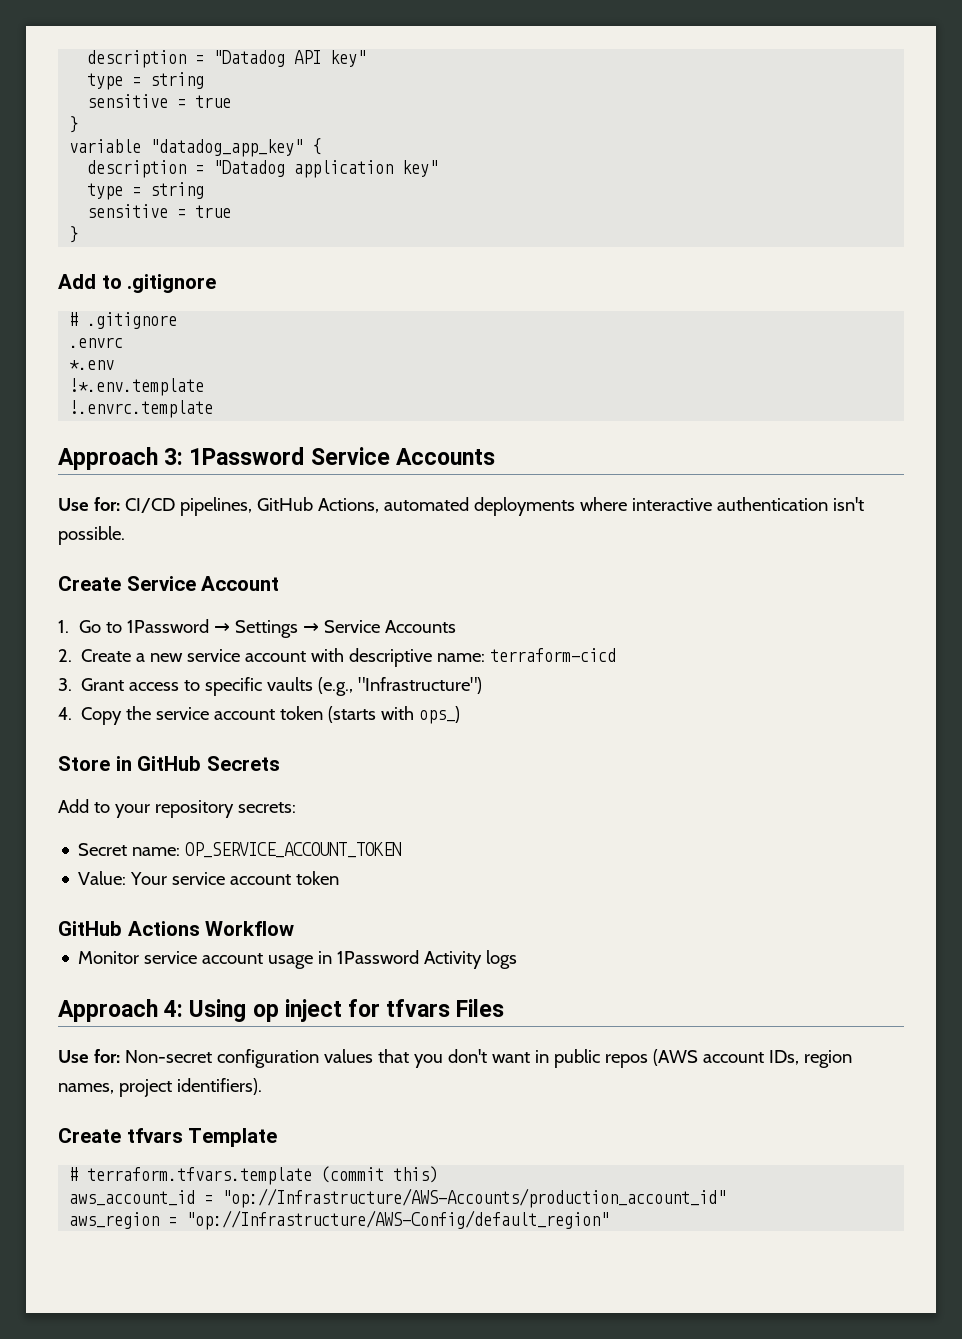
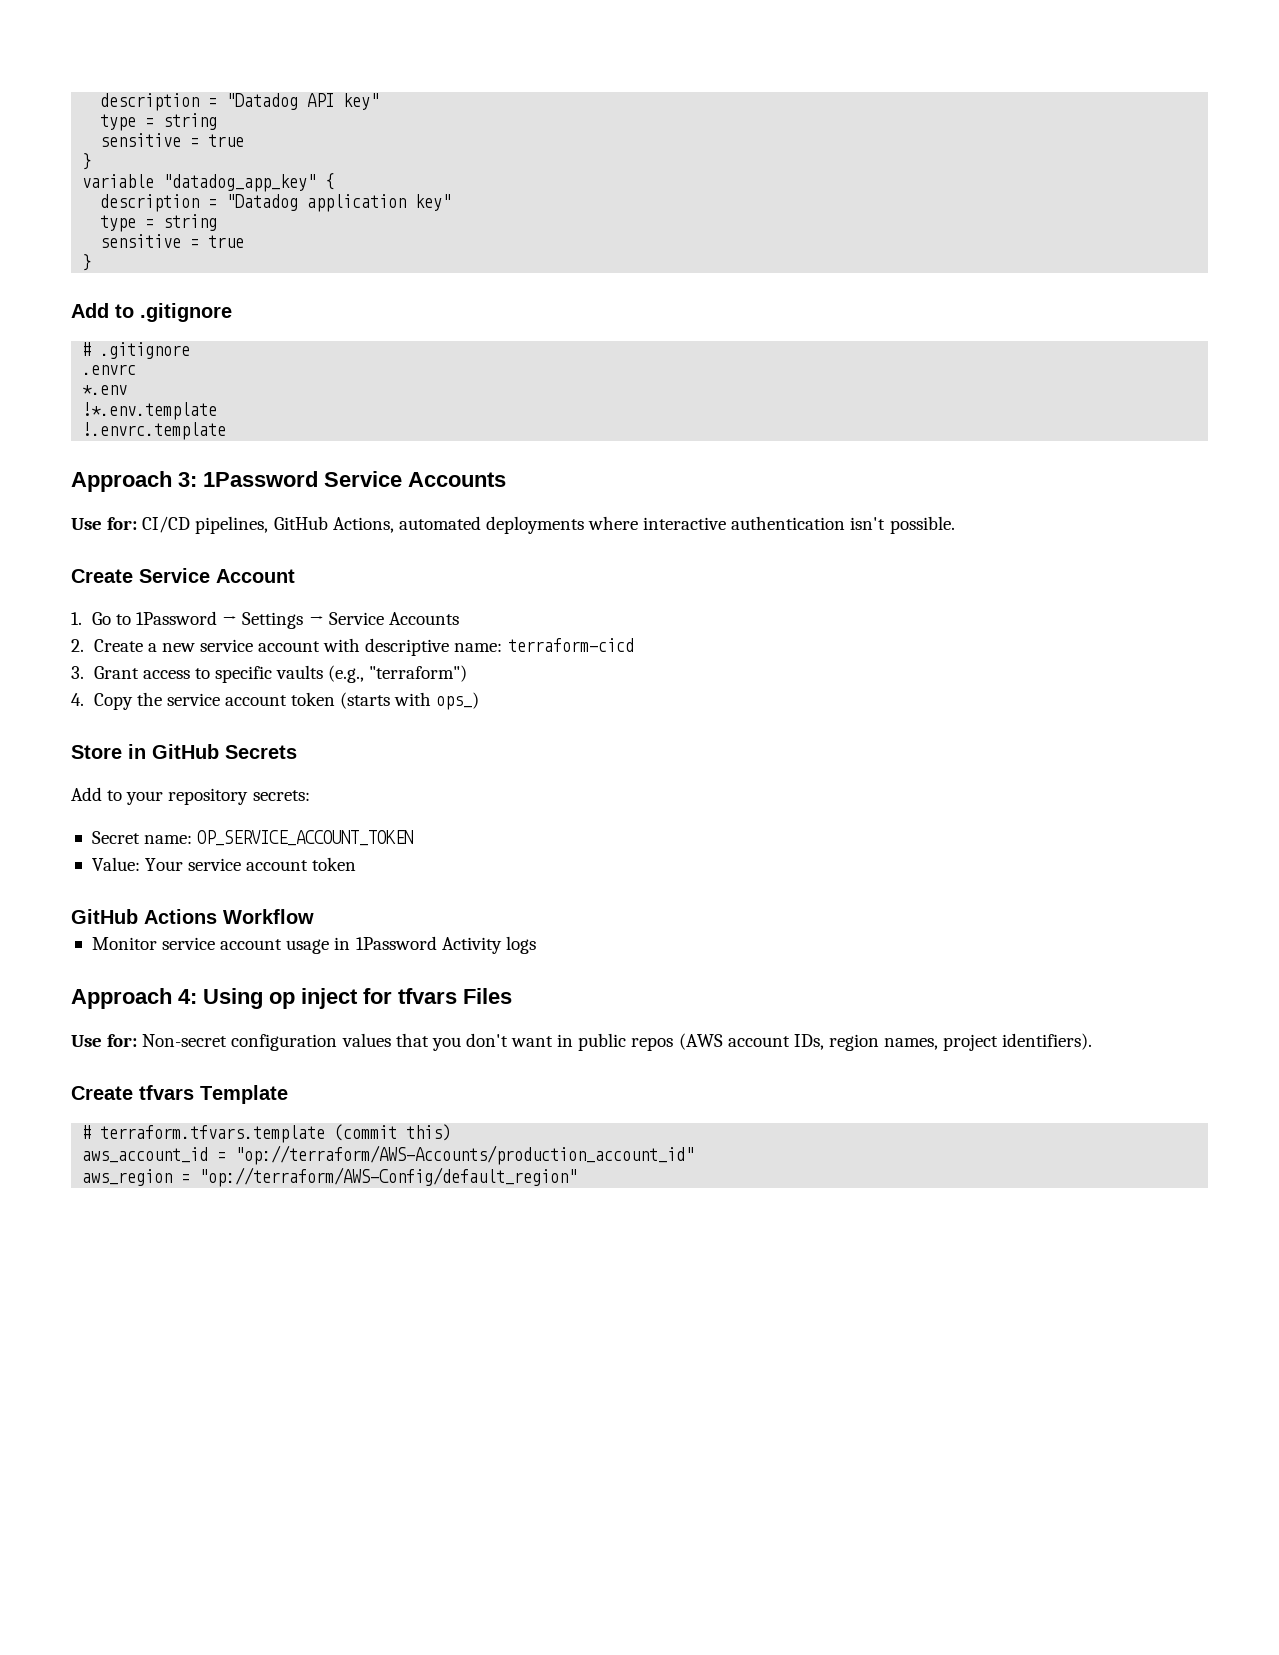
- 3. Grant access to specific vaults (e.g., "Infrastructure")
+ 3. Grant access to specific vaults (e.g., "terraform")
- aws_account_id = "op://Infrastructure/AWS-Accounts/production_account_id"
+ aws_account_id = "op://terraform/AWS-Accounts/production_account_id"
- aws_region = "op://Infrastructure/AWS-Config/default_region"
+ aws_region = "op://terraform/AWS-Config/default_region"

